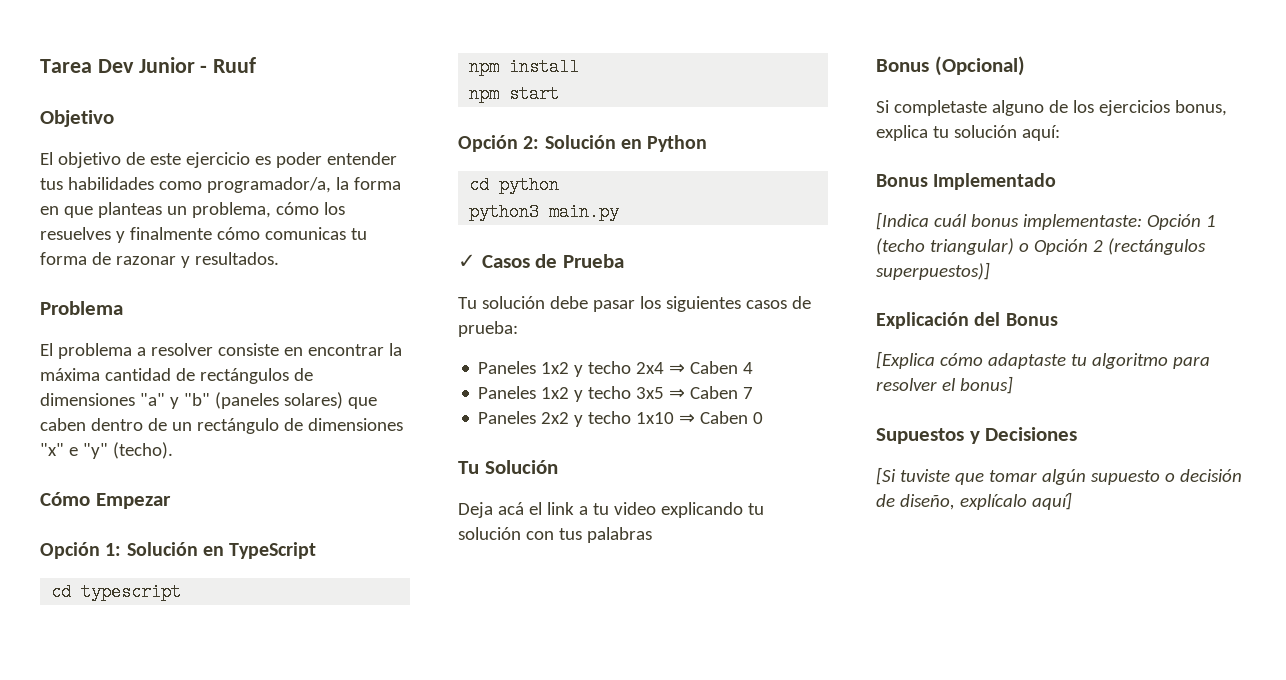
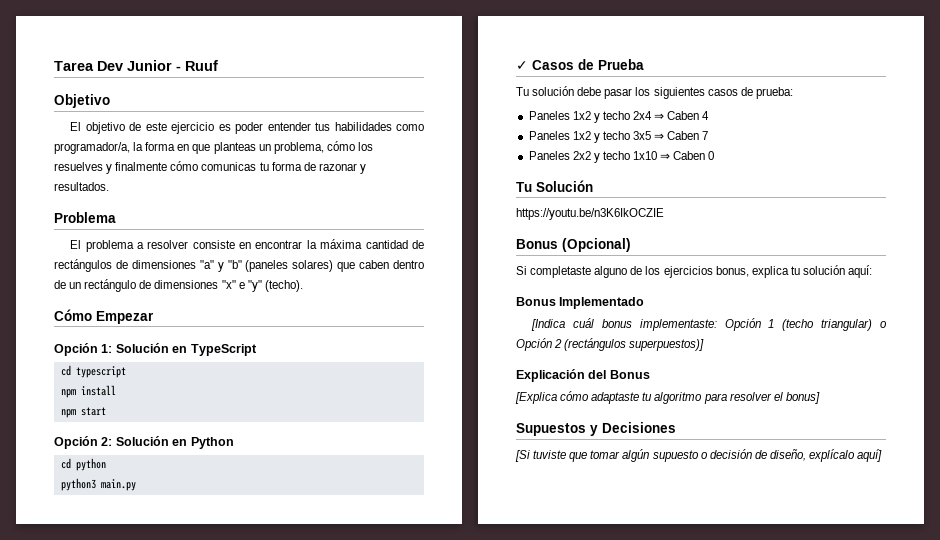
- Deja acá el link a tu video explicando tu solución con tus palabras
+ https://youtu.be/n3K6IkOCZIE

